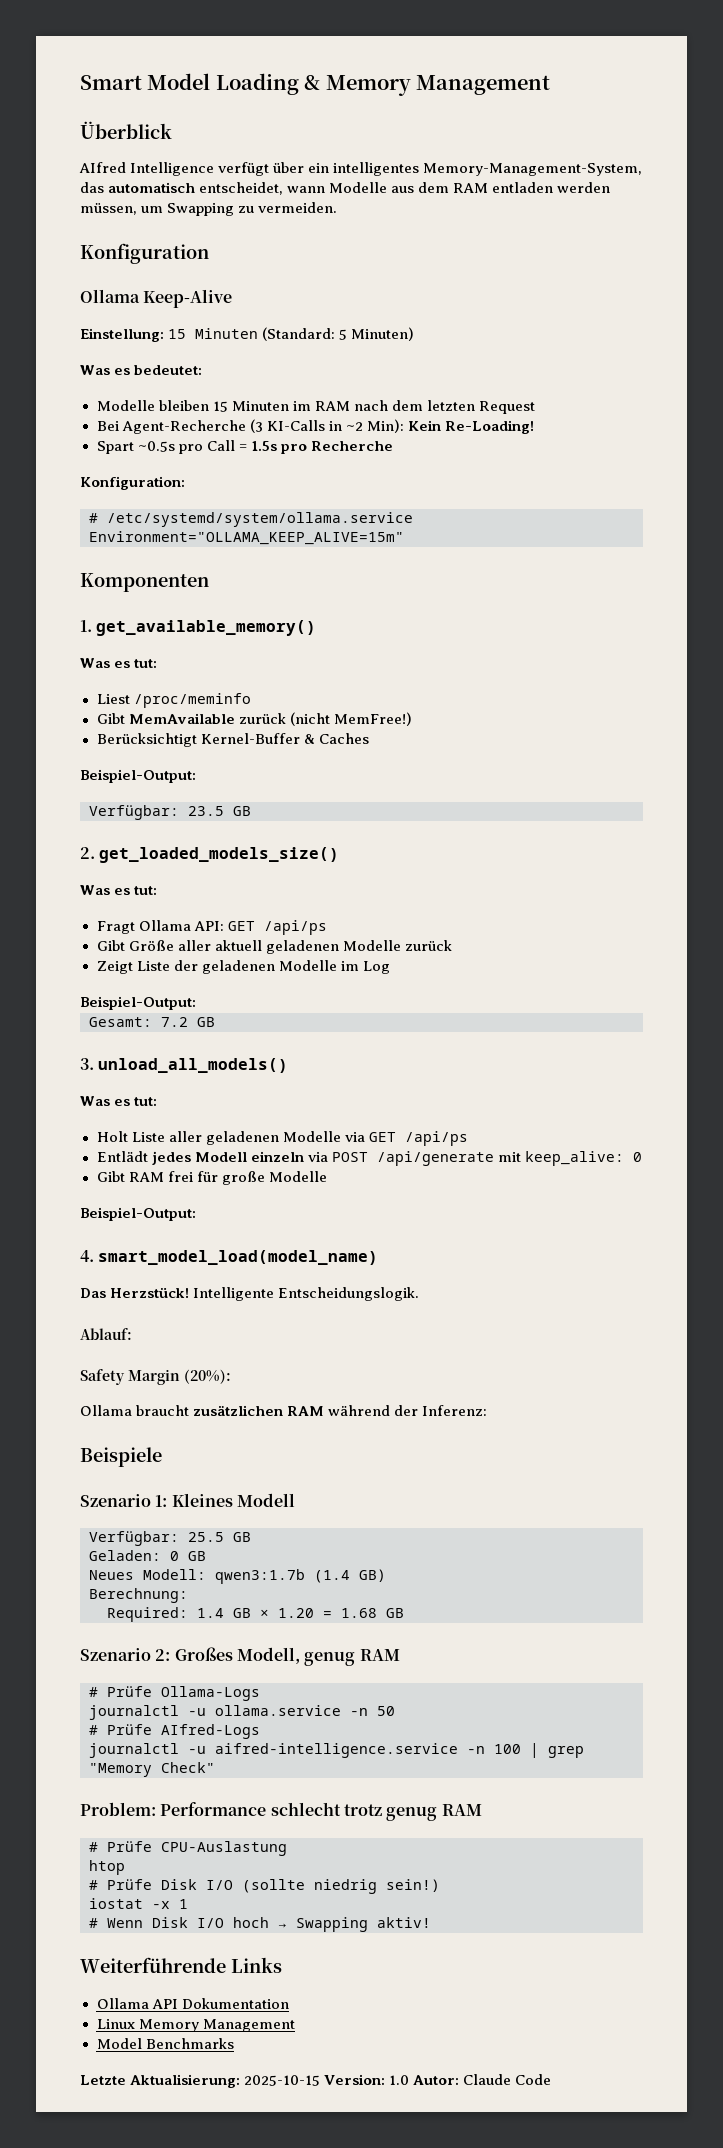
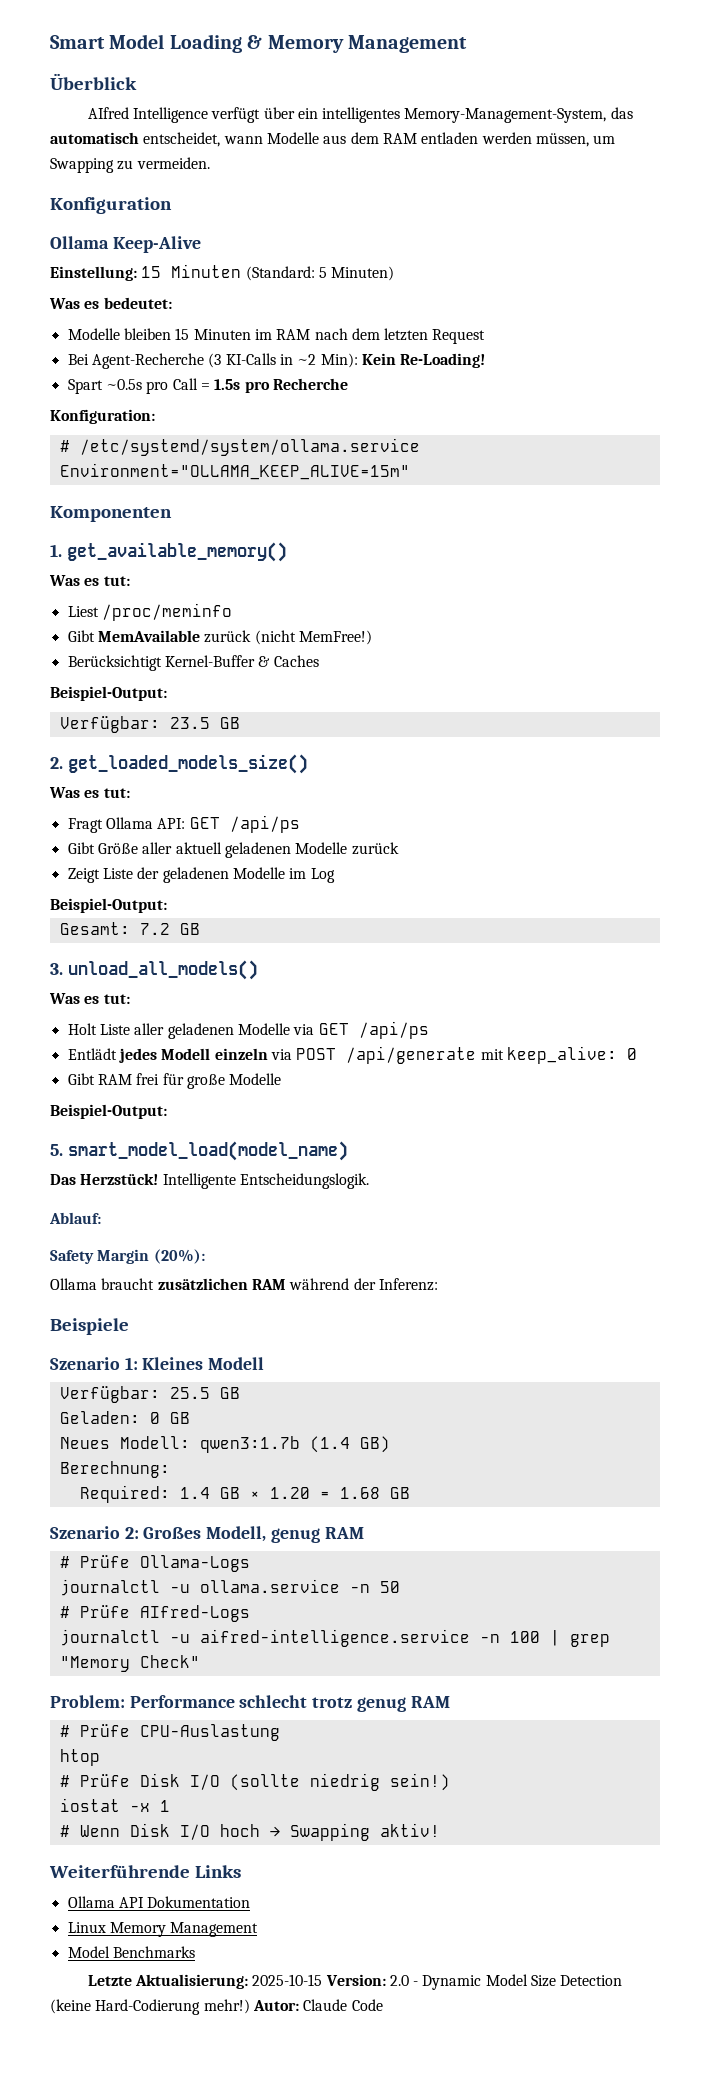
- 4. smart_model_load(model_name)
+ 5. smart_model_load(model_name)
- Letzte Aktualisierung: 2025-10-15 Version: 1.0 Autor: Claude Code
+ Letzte Aktualisierung: 2025-10-15 Version: 2.0 - Dynamic Model Size Detection (keine Hard-Codierung mehr!) Autor: Claude Code

